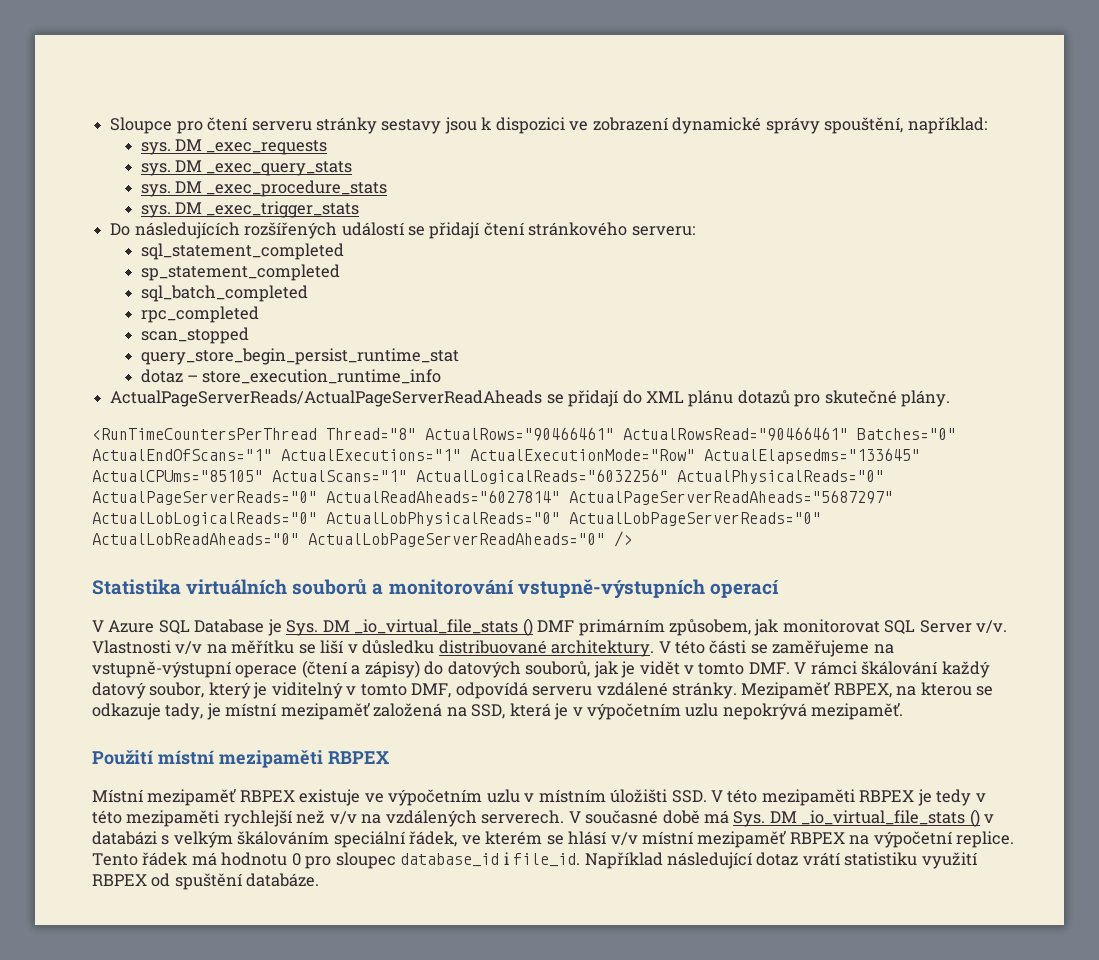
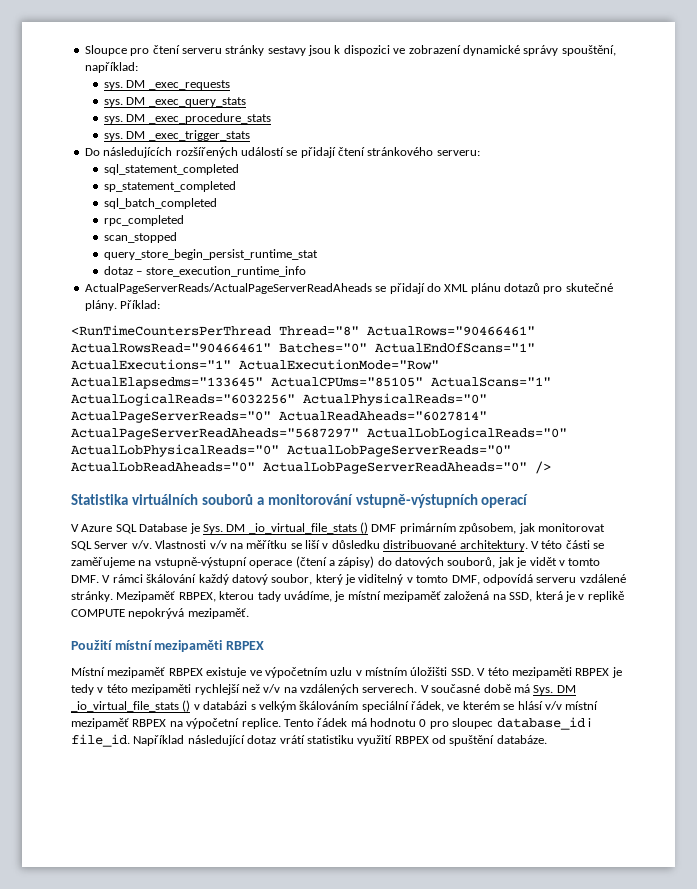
+ Příklad:
- Mezipaměť RBPEX, na kterou se odkazuje tady, je místní mezipaměť založená na SSD, která je v výpočetním uzlu nepokrývá mezipaměť.
+ Mezipaměť RBPEX, kterou tady uvádíme, je místní mezipaměť založená na SSD, která je v replikě COMPUTE nepokrývá mezipaměť.

